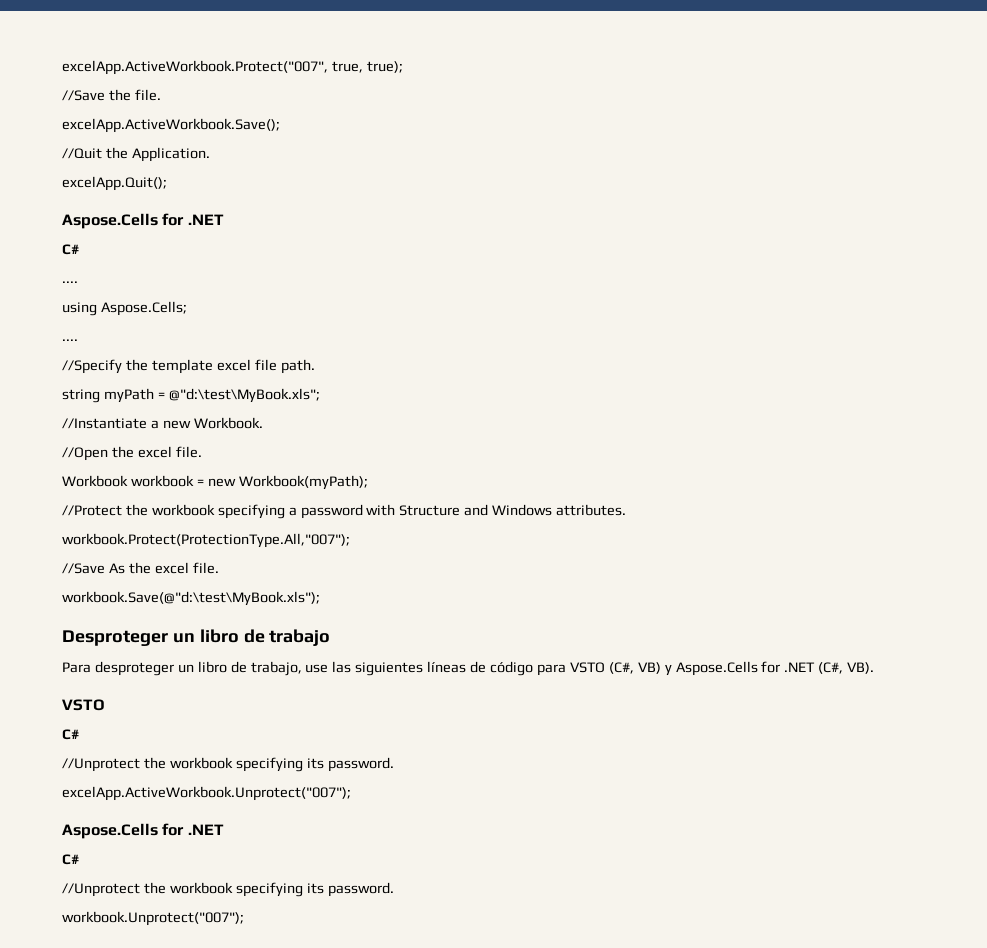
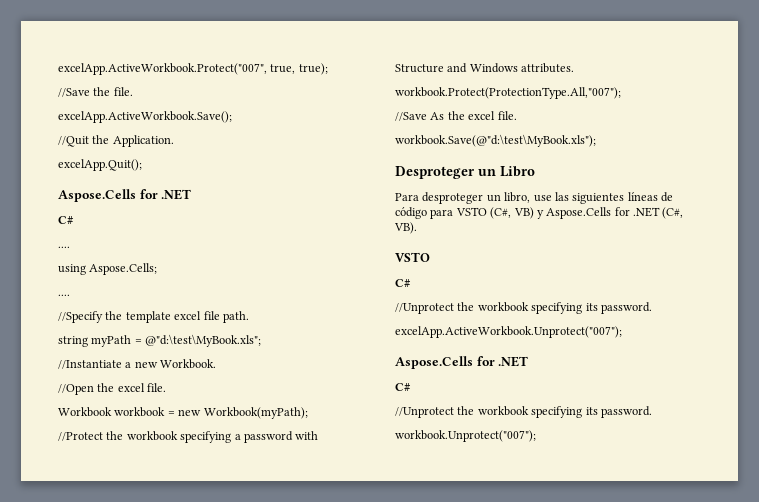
- Desproteger un libro de trabajo
+ Desproteger un Libro
- Para desproteger un libro de trabajo, use las siguientes líneas de código para VSTO (C#, VB) y Aspose.Cells for .NET (C#, VB).
+ Para desproteger un libro, use las siguientes líneas de código para VSTO (C#, VB) y Aspose.Cells for .NET (C#, VB).

